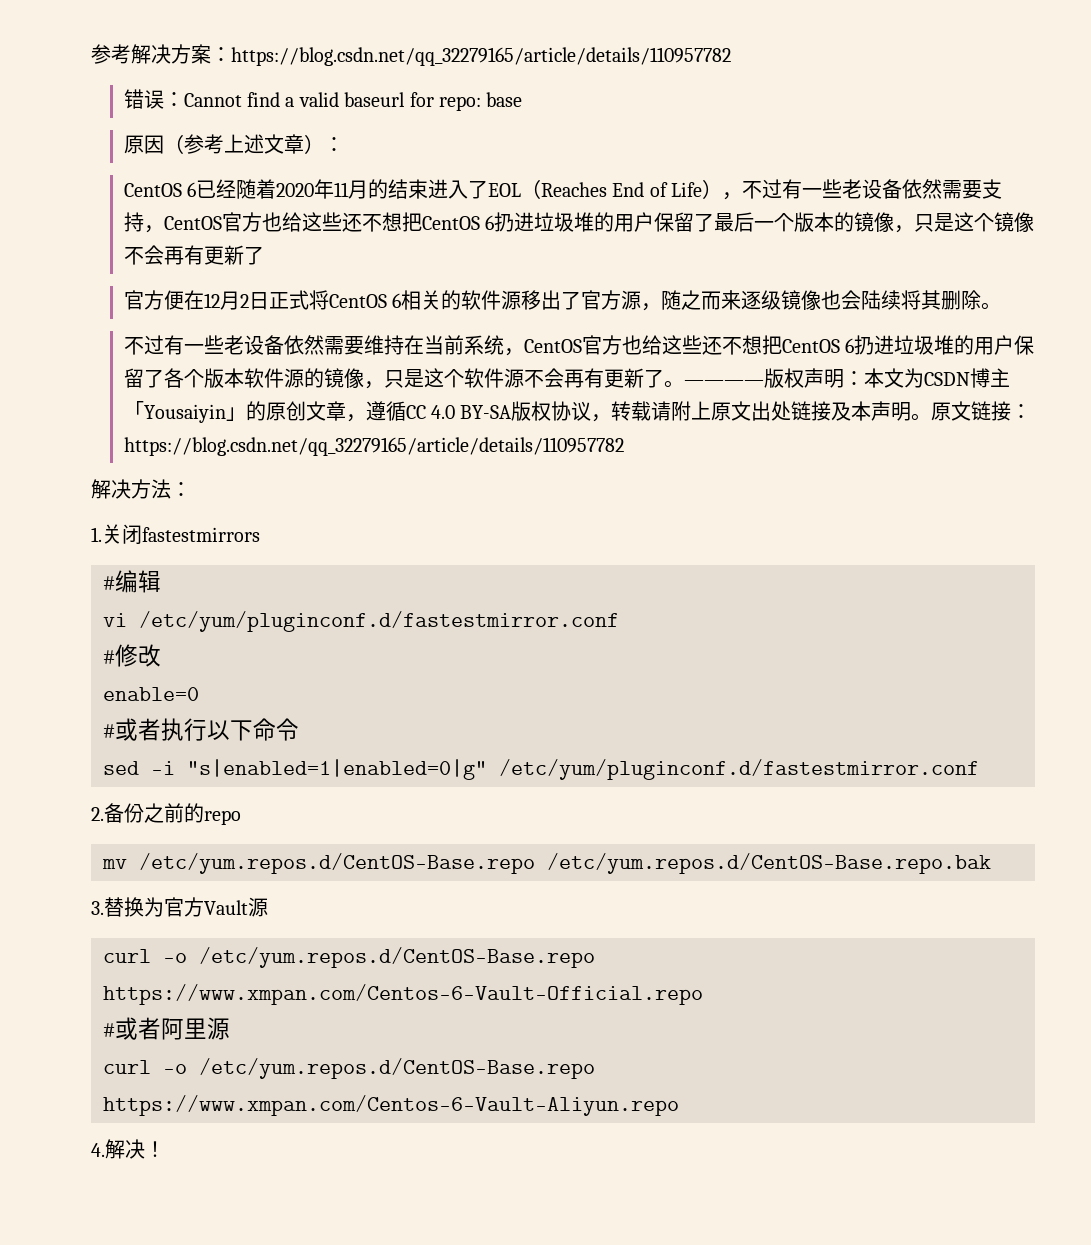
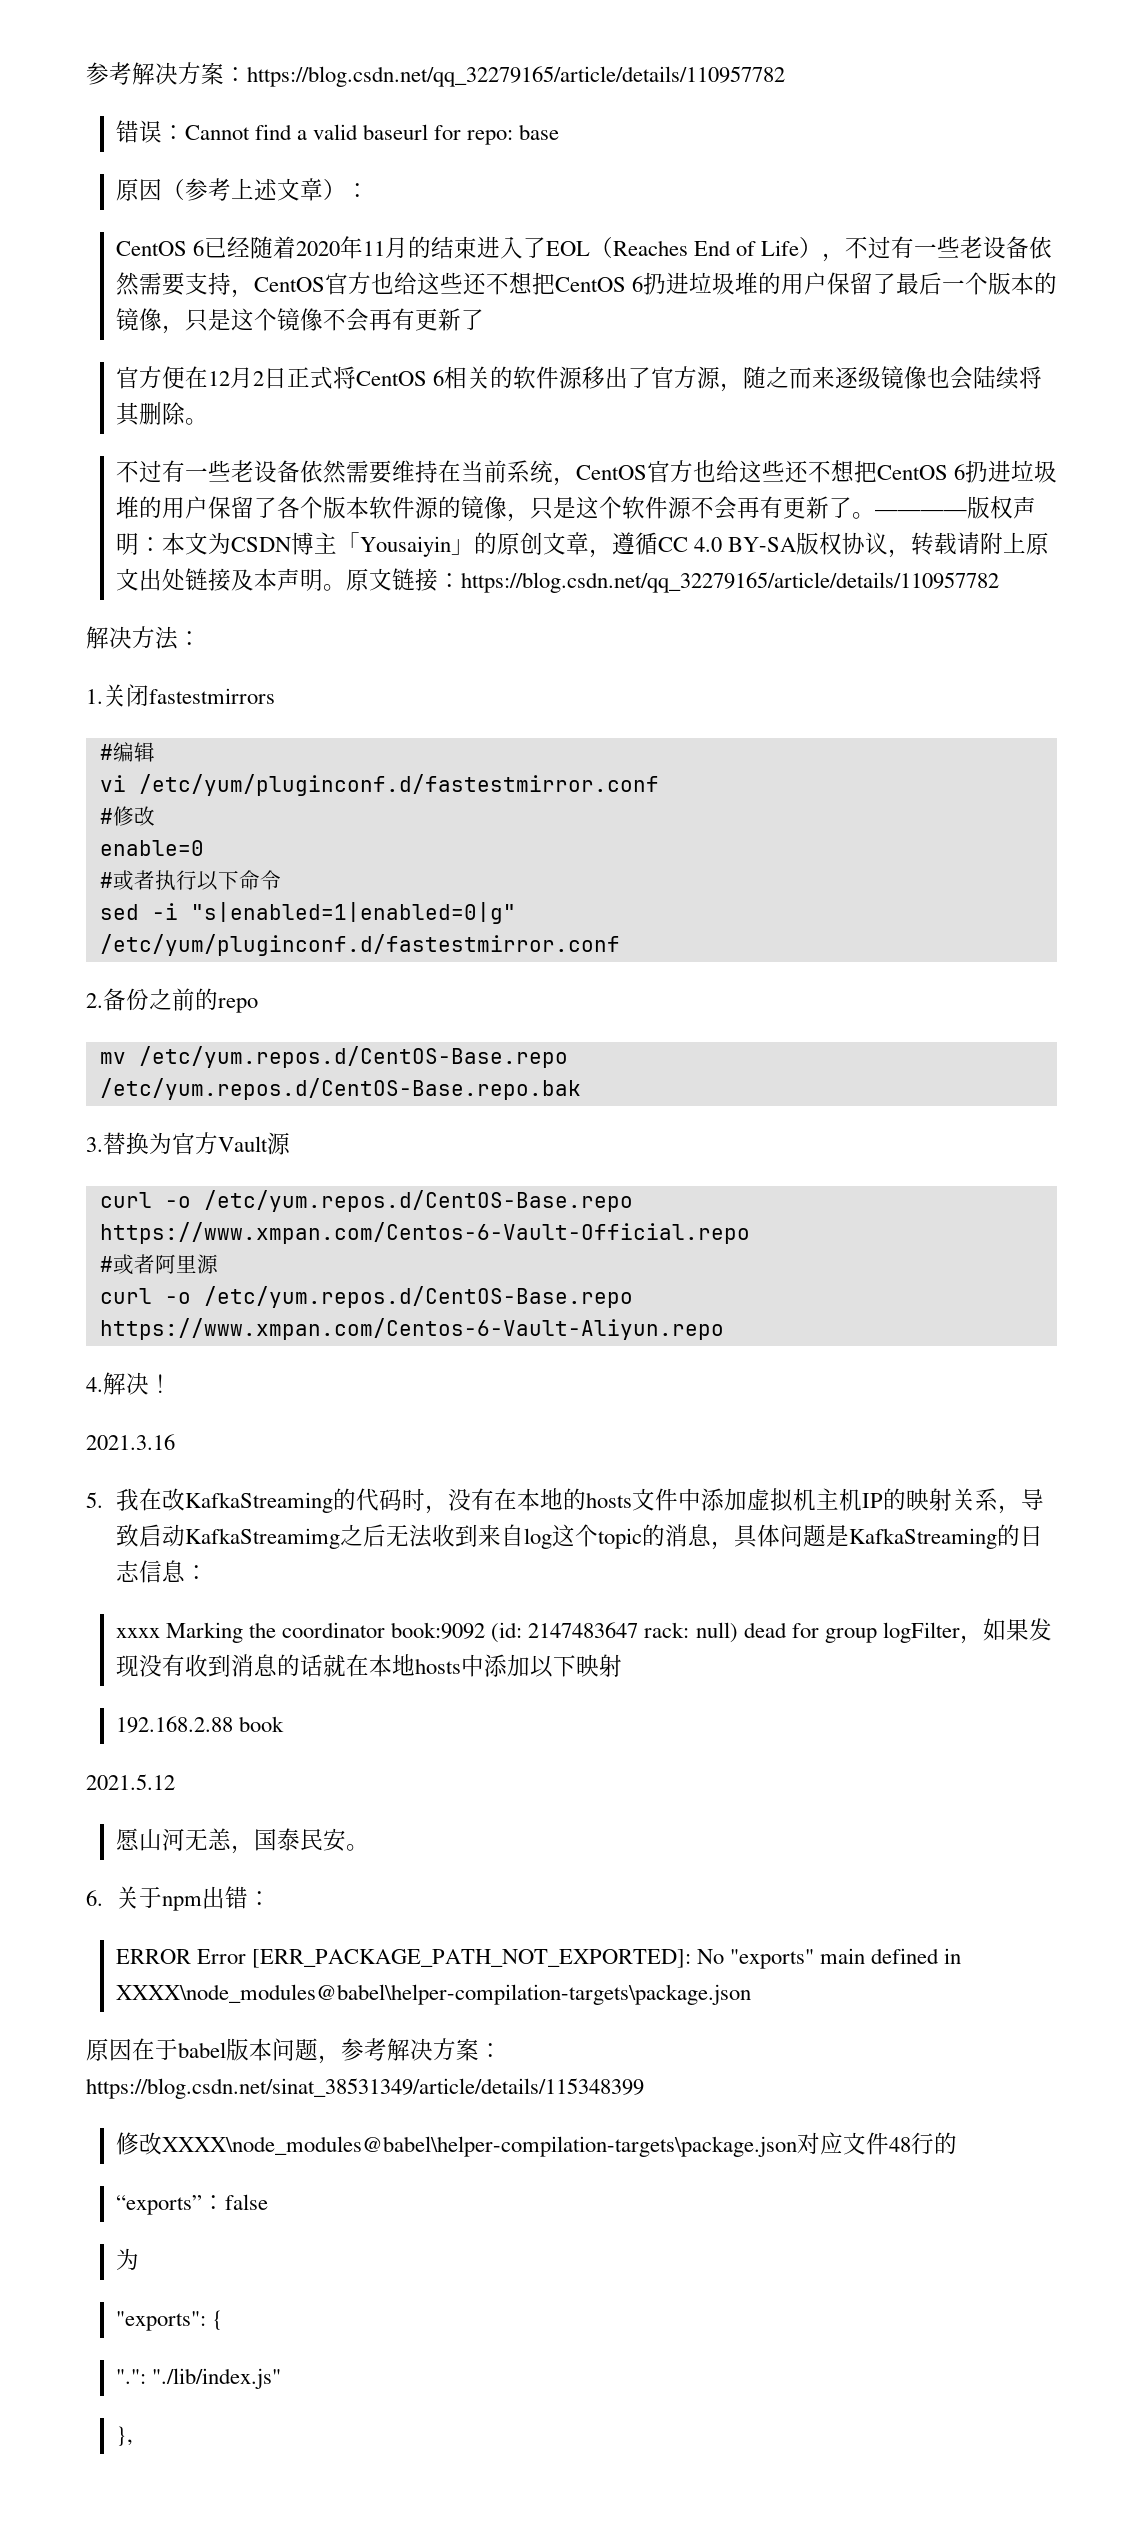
+ 2021.3.16
+ 5.我在改KafkaStreaming的代码时，没有在本地的hosts文件中添加虚拟机主机IP的映射关系，导致启动KafkaStreamimg之后无法收到来自log这个topic的消息，具体问题是KafkaStreaming的日志信息：
+ xxxx Marking the coordinator book:9092 (id: 2147483647 rack: null) dead for group logFilter，如果发现没有收到消息的话就在本地hosts中添加以下映射
+ 192.168.2.88 book
+ 2021.5.12
+ 愿山河无恙，国泰民安。
+ 6.关于npm出错：
+ ERROR Error [ERR_PACKAGE_PATH_NOT_EXPORTED]: No "exports" main defined in XXXX\node_modules@babel\helper-compilation-targets\package.json
+ 原因在于babel版本问题，参考解决方案：https://blog.csdn.net/sinat_38531349/article/details/115348399
+ 修改XXXX\node_modules@babel\helper-compilation-targets\package.json对应文件48行的
+ “exports”：false
+ 为
+ "exports": {
+ ".": "./lib/index.js"
+ },

